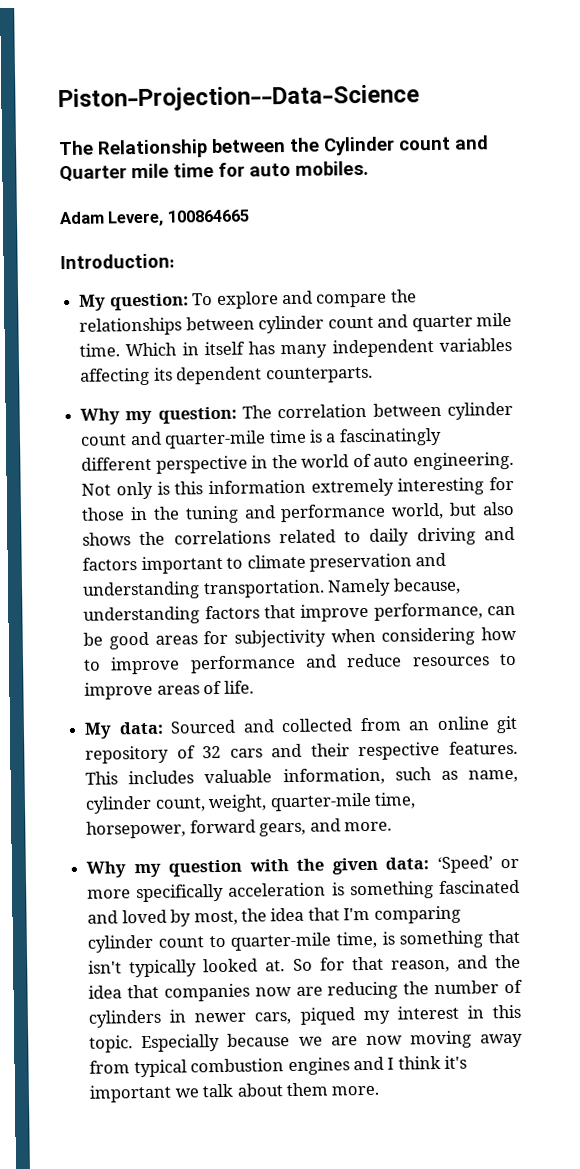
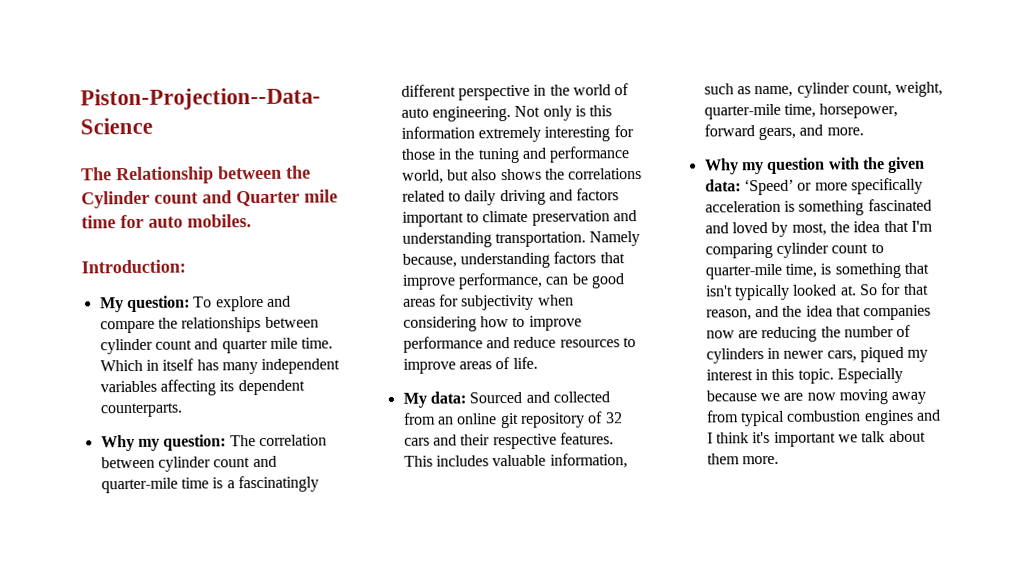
- Adam Levere, 100864665

